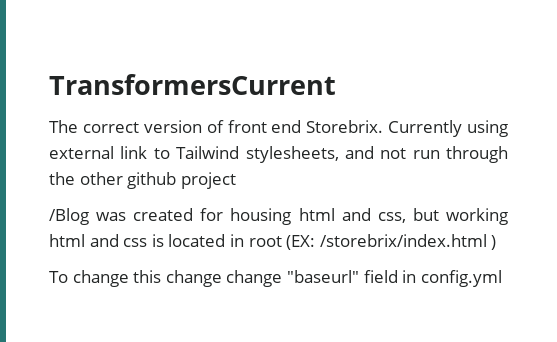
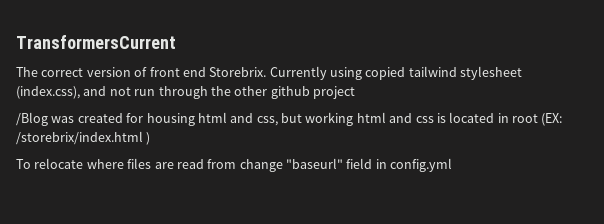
- Currently using external link to Tailwind stylesheets, and not run through the other github project
+ Currently using copied tailwind stylesheet (index.css), and not run through the other github project
- To change this change change "baseurl" field in config.yml
+ To relocate where files are read from change "baseurl" field in config.yml

